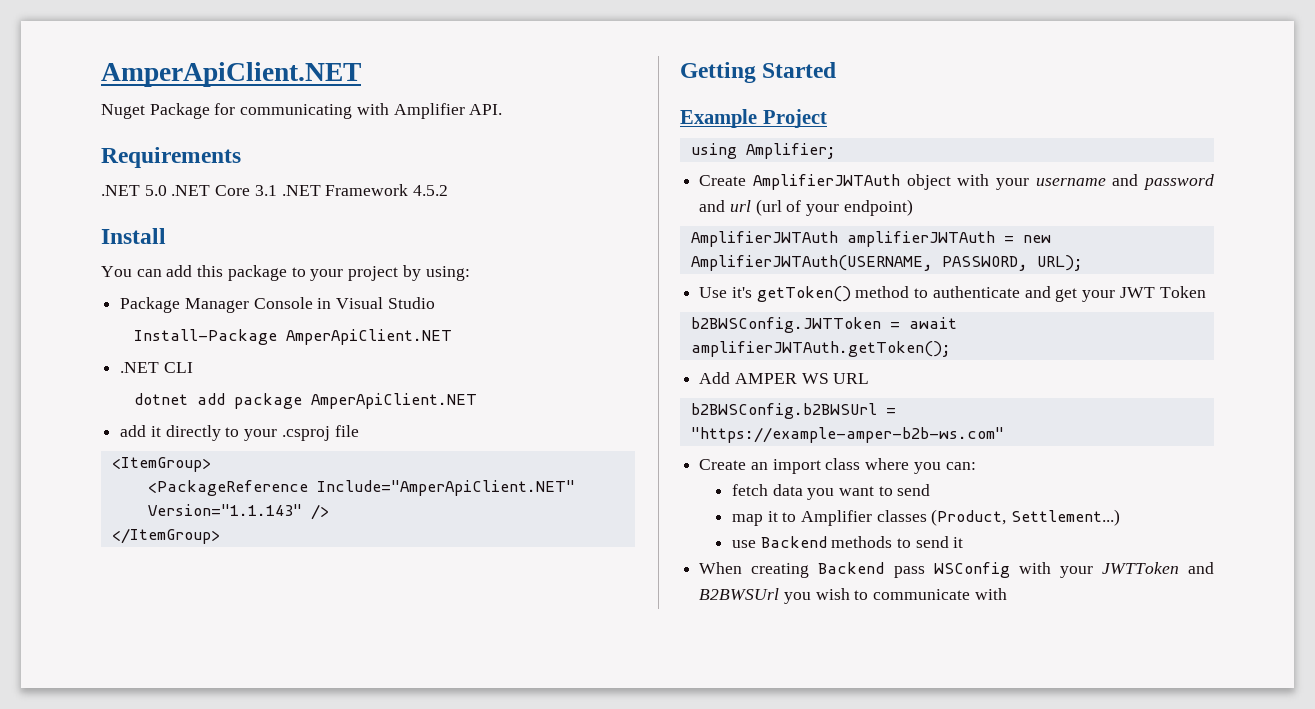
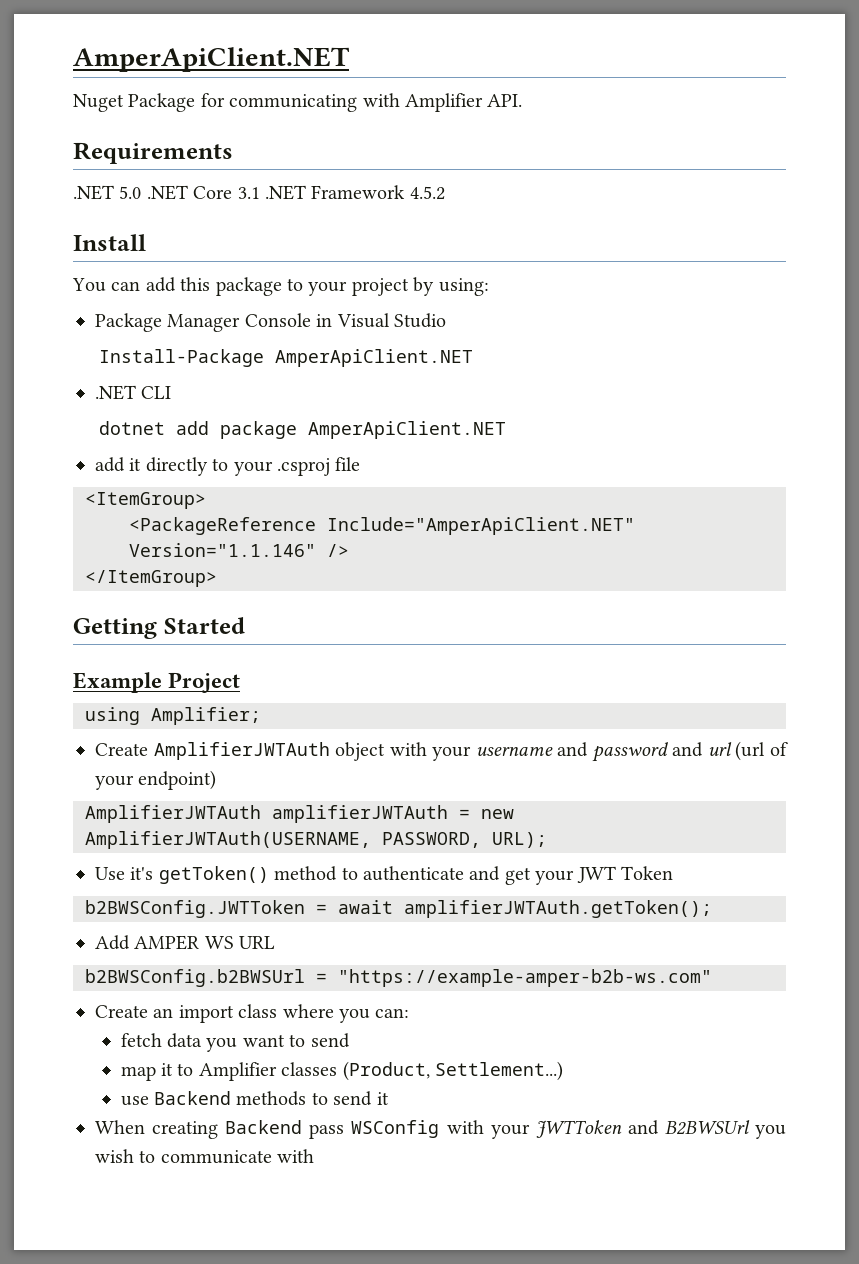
- <PackageReference Include="AmperApiClient.NET" Version="1.1.143" />
+ <PackageReference Include="AmperApiClient.NET" Version="1.1.146" />

